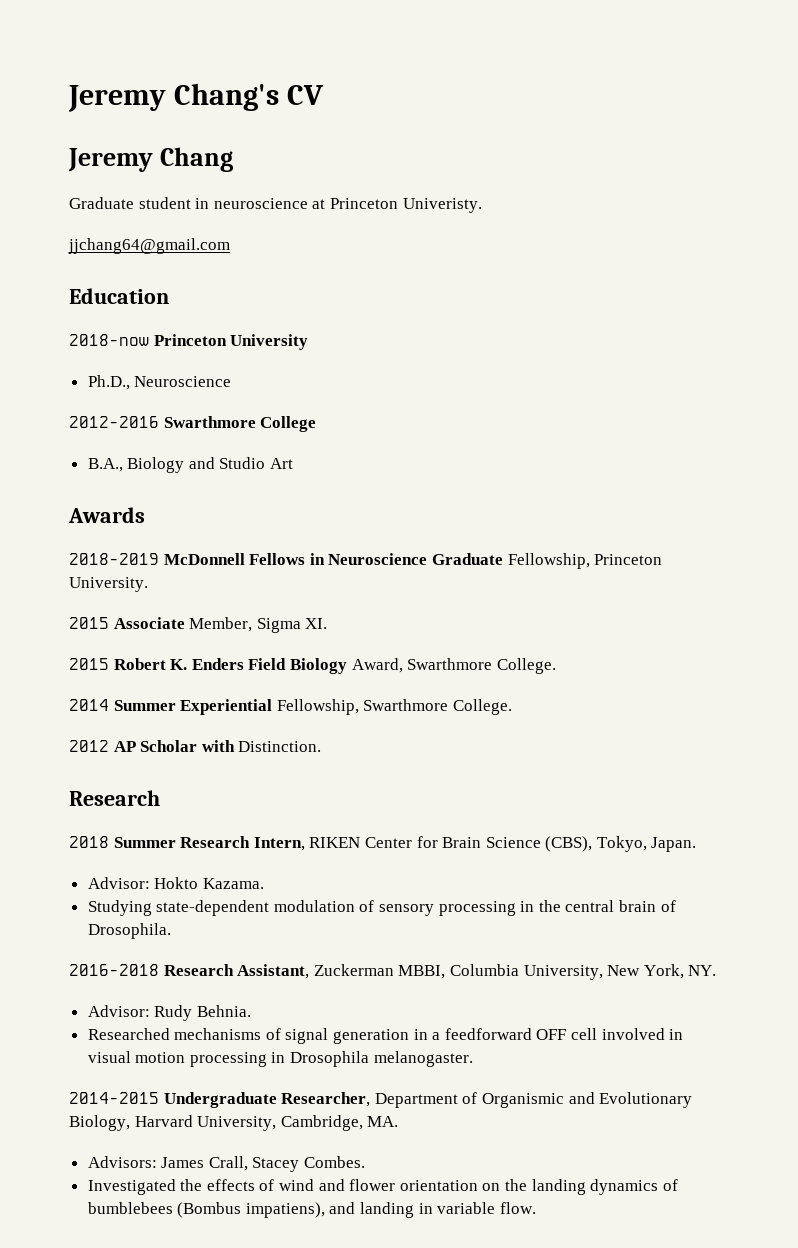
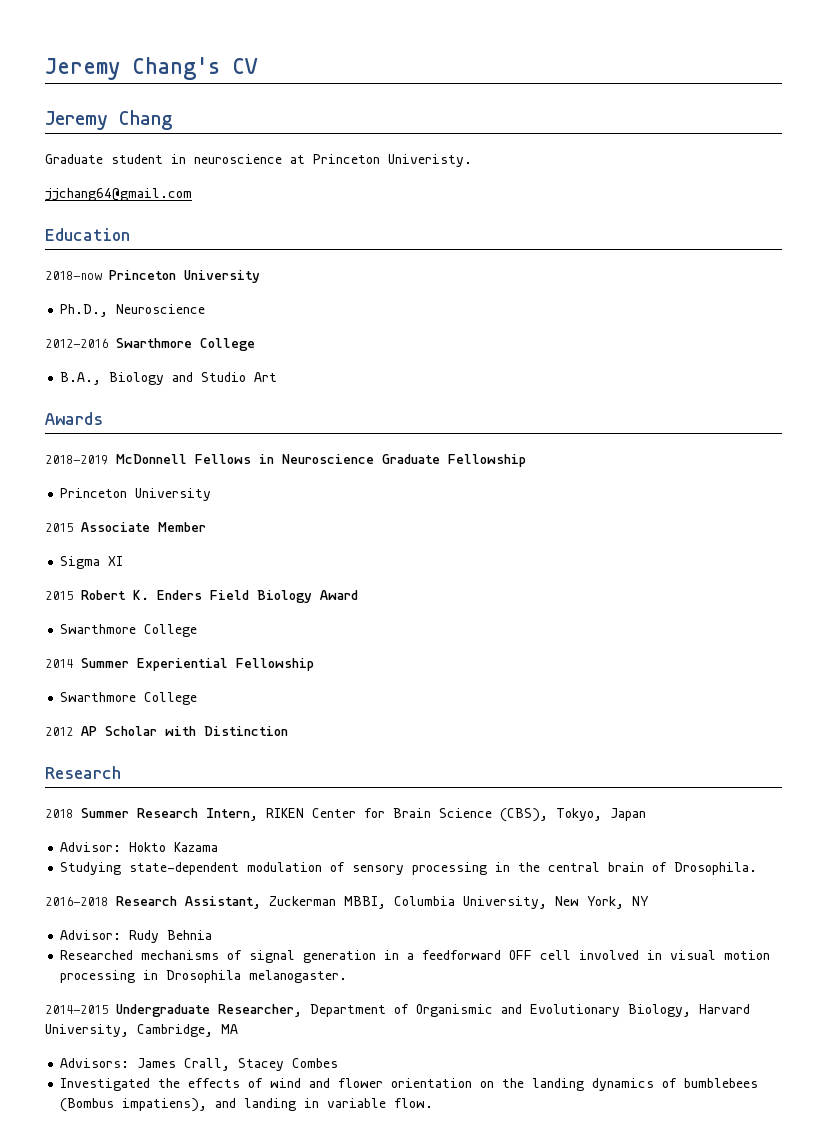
- 2018-2019 McDonnell Fellows in Neuroscience Graduate Fellowship, Princeton University.
+ 2018-2019 McDonnell Fellows in Neuroscience Graduate Fellowship
+ Princeton University
- 2015 Associate Member, Sigma XI.
+ 2015 Associate Member
+ Sigma XI
- 2015 Robert K. Enders Field Biology Award, Swarthmore College.
+ 2015 Robert K. Enders Field Biology Award
+ Swarthmore College
- 2014 Summer Experiential Fellowship, Swarthmore College.
+ 2014 Summer Experiential Fellowship
+ Swarthmore College
- 2012 AP Scholar with Distinction.
+ 2012 AP Scholar with Distinction
- 2018 Summer Research Intern, RIKEN Center for Brain Science (CBS), Tokyo, Japan.
+ 2018 Summer Research Intern, RIKEN Center for Brain Science (CBS), Tokyo, Japan
- Advisor: Hokto Kazama.
+ Advisor: Hokto Kazama
- 2016-2018 Research Assistant, Zuckerman MBBI, Columbia University, New York, NY.
+ 2016-2018 Research Assistant, Zuckerman MBBI, Columbia University, New York, NY
- Advisor: Rudy Behnia.
+ Advisor: Rudy Behnia
- 2014-2015 Undergraduate Researcher, Department of Organismic and Evolutionary Biology, Harvard University, Cambridge, MA.
+ 2014-2015 Undergraduate Researcher, Department of Organismic and Evolutionary Biology, Harvard University, Cambridge, MA
- Advisors: James Crall, Stacey Combes.
+ Advisors: James Crall, Stacey Combes

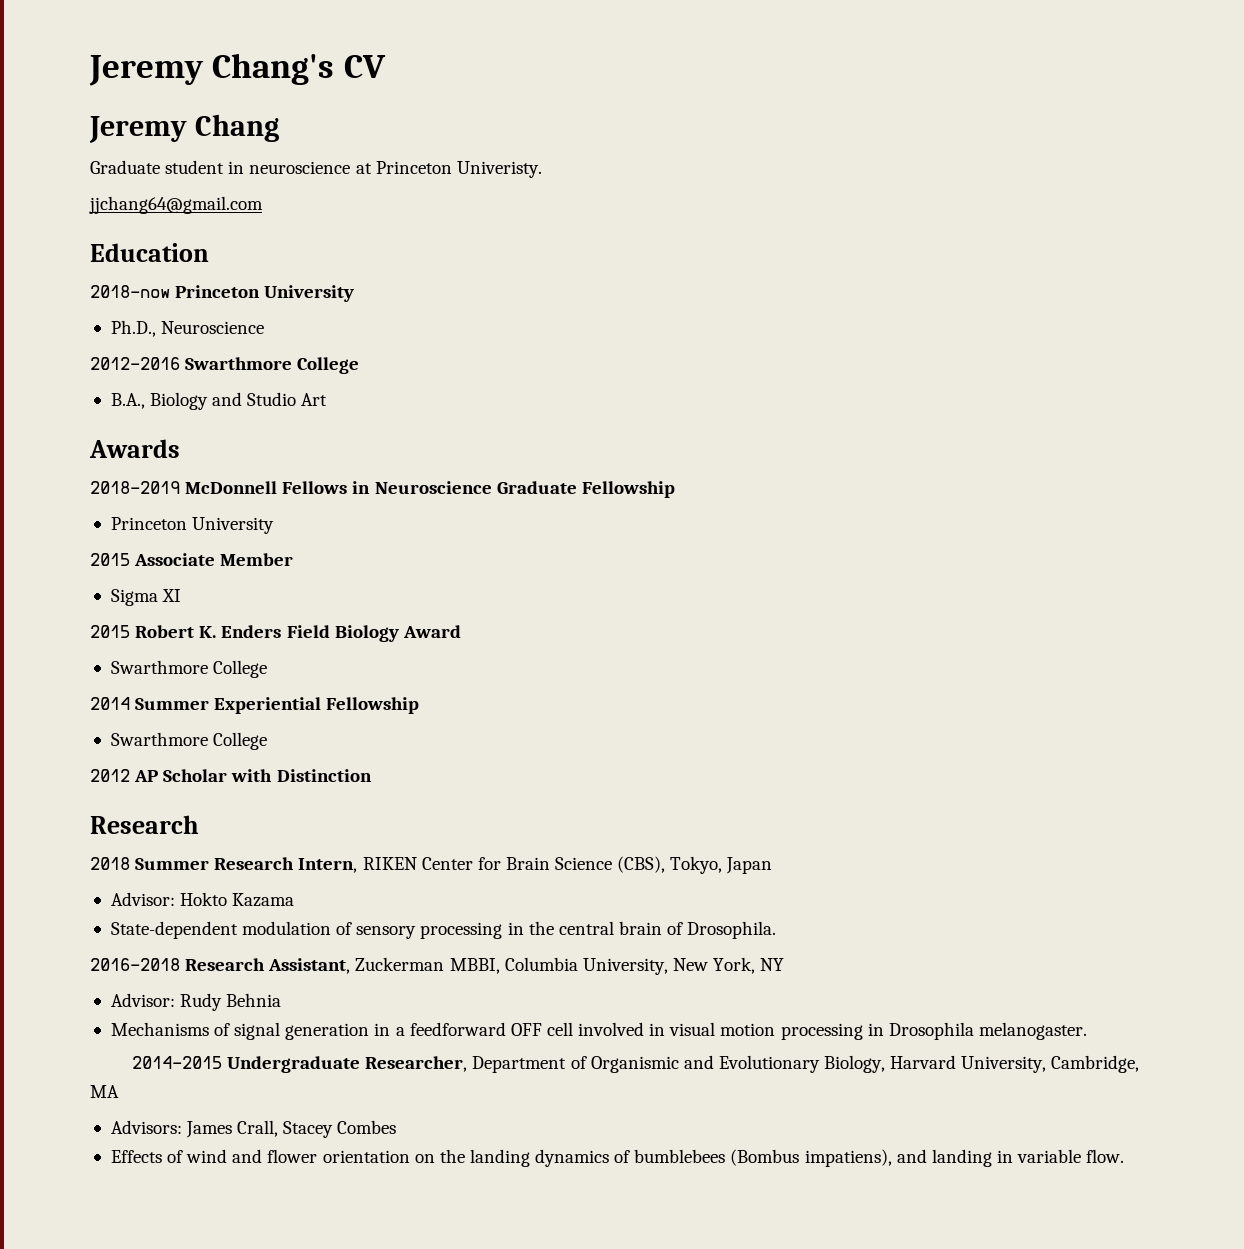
- Studying state-dependent modulation of sensory processing in the central brain of Drosophila.
+ State-dependent modulation of sensory processing in the central brain of Drosophila.
- Researched mechanisms of signal generation in a feedforward OFF cell involved in visual motion processing in Drosophila melanogaster.
+ Mechanisms of signal generation in a feedforward OFF cell involved in visual motion processing in Drosophila melanogaster.
- Investigated the effects of wind and flower orientation on the landing dynamics of bumblebees (Bombus impatiens), and landing in variable flow.
+ Effects of wind and flower orientation on the landing dynamics of bumblebees (Bombus impatiens), and landing in variable flow.

